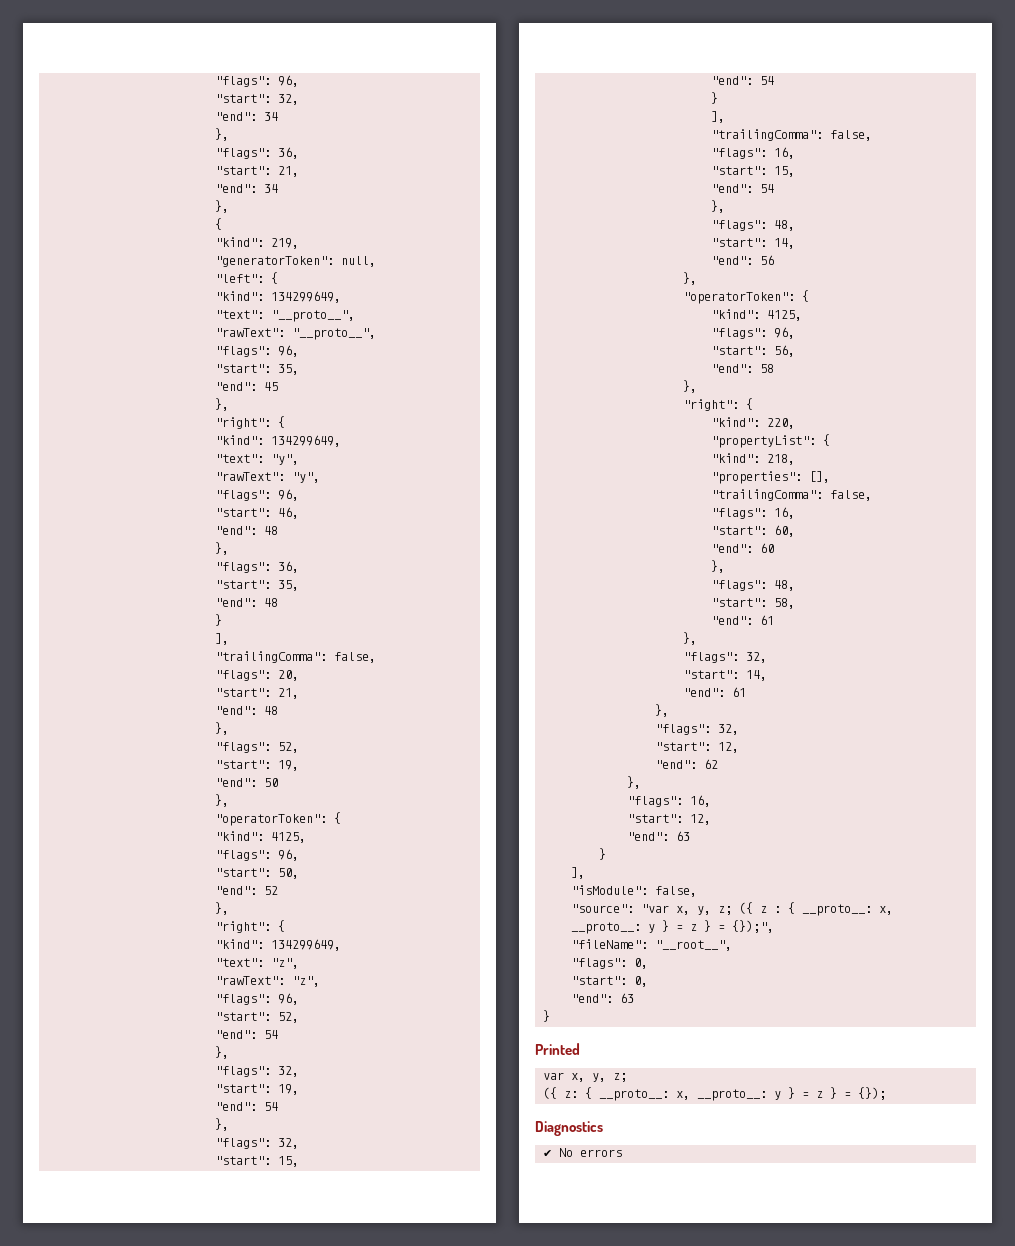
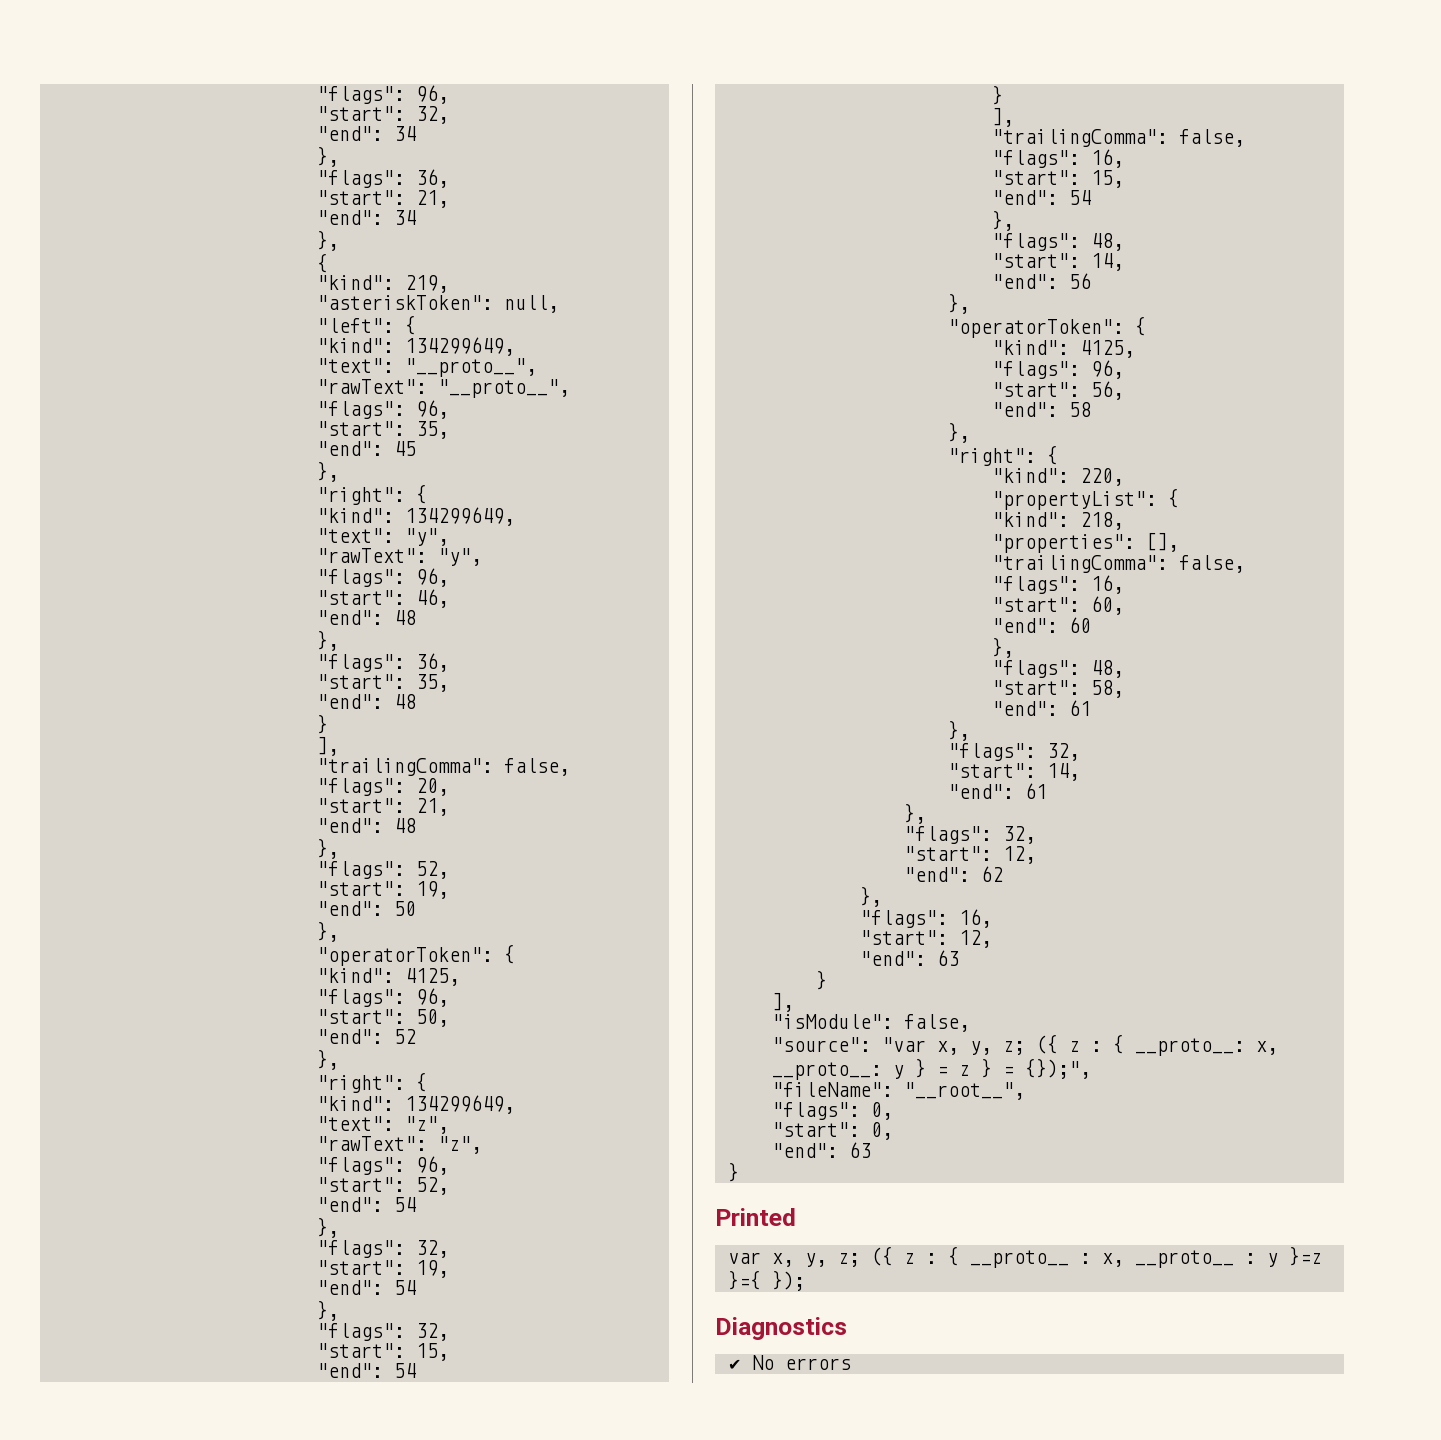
- "generatorToken": null,
+ "asteriskToken": null,
- var x, y, z;
- ({ z: { __proto__: x, __proto__: y } = z } = {});
+ var x, y, z; ({ z : { __proto__ : x, __proto__ : y }=z }={ });

